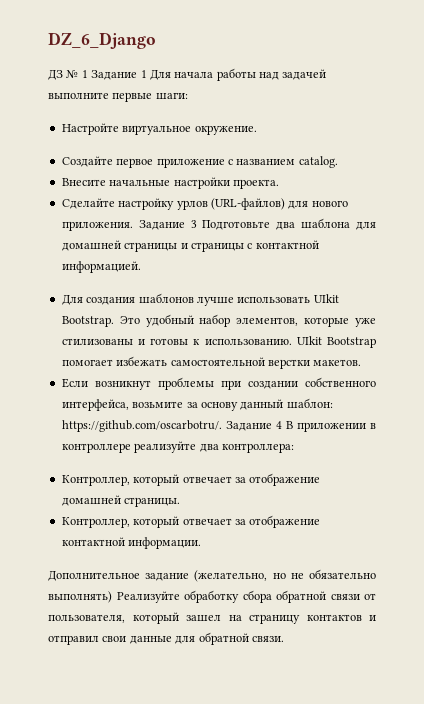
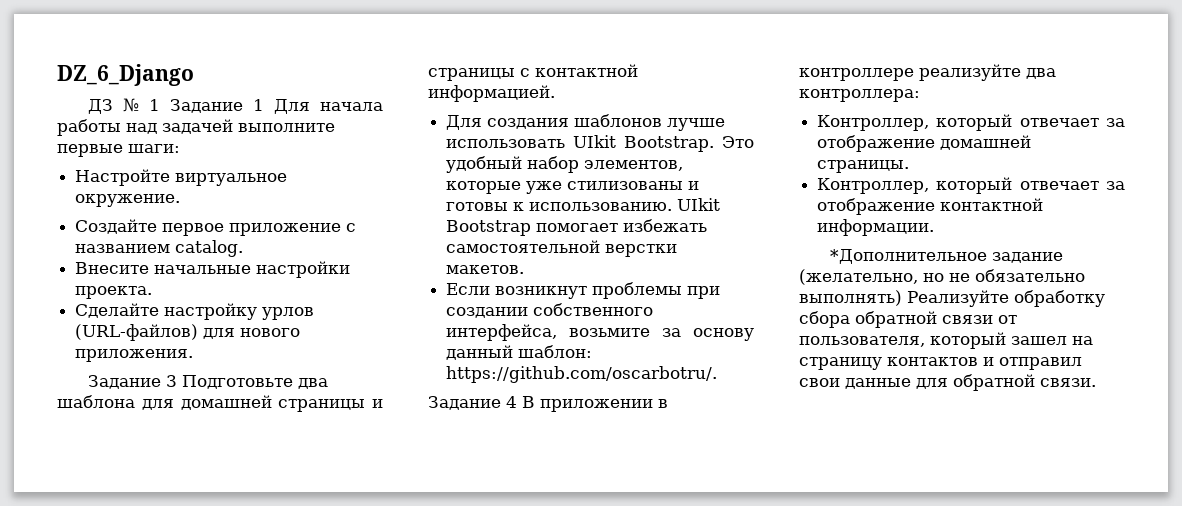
- Сделайте настройку урлов (URL-файлов) для нового приложения. Задание 3 Подготовьте два шаблона для домашней страницы и страницы с контактной информацией.
+ Сделайте настройку урлов (URL-файлов) для нового приложения.
+ Задание 3 Подготовьте два шаблона для домашней страницы и страницы с контактной информацией.
- Если возникнут проблемы при создании собственного интерфейса, возьмите за основу данный шаблон: https://github.com/oscarbotru/. Задание 4 В приложении в контроллере реализуйте два контроллера:
+ Если возникнут проблемы при создании собственного интерфейса, возьмите за основу данный шаблон: https://github.com/oscarbotru/.
+ Задание 4 В приложении в контроллере реализуйте два контроллера:
- Дополнительное задание (желательно, но не обязательно выполнять) Реализуйте обработку сбора обратной связи от пользователя, который зашел на страницу контактов и отправил свои данные для обратной связи.
+ *Дополнительное задание (желательно, но не обязательно выполнять) Реализуйте обработку сбора обратной связи от пользователя, который зашел на страницу контактов и отправил свои данные для обратной связи.

